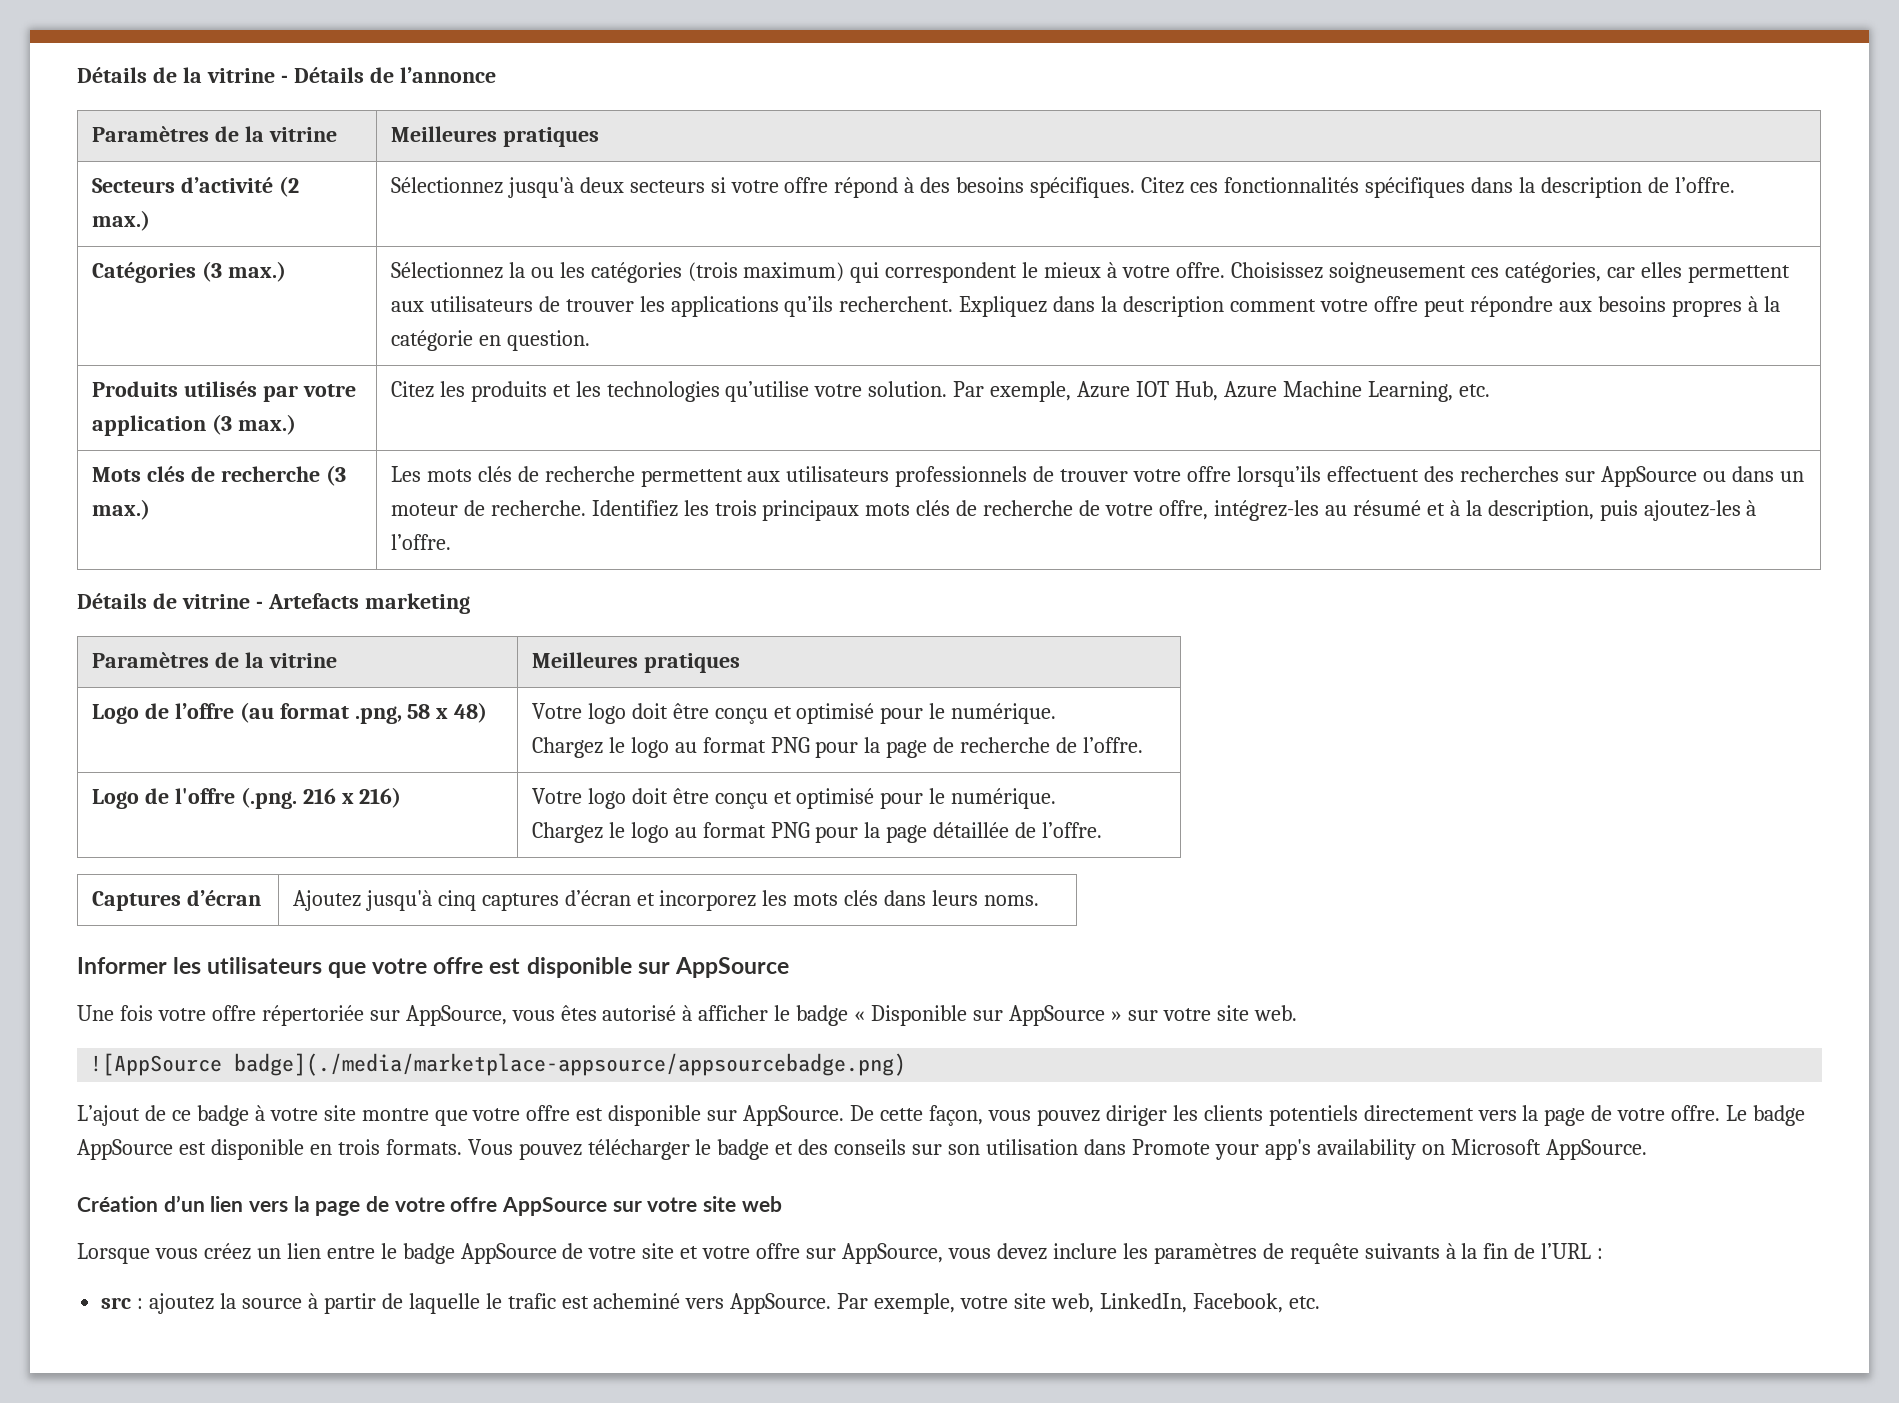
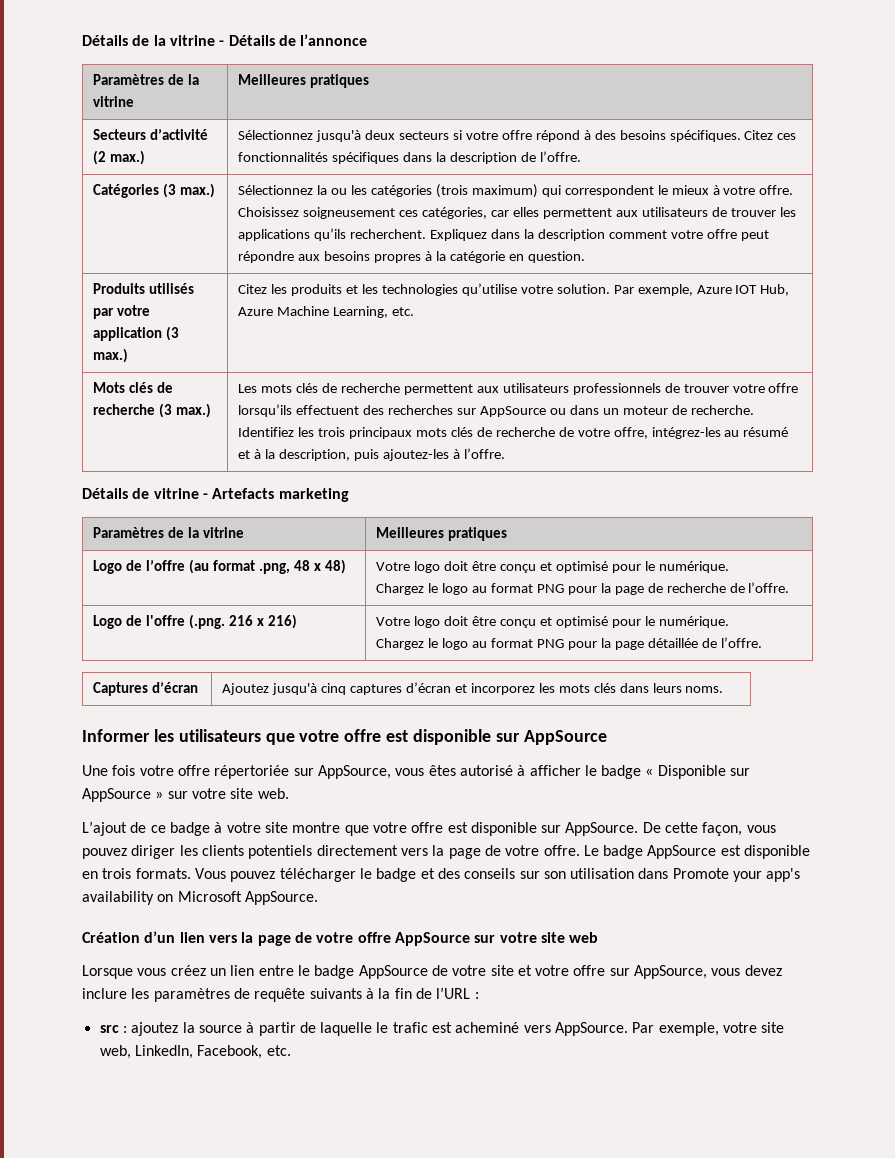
- Logo de l’offre (au format .png, 58 x 48) | Votre logo doit être conçu et optimisé pour le numérique.
+ Logo de l’offre (au format .png, 48 x 48) | Votre logo doit être conçu et optimisé pour le numérique.
- ![AppSource badge](./media/marketplace-appsource/appsourcebadge.png)

